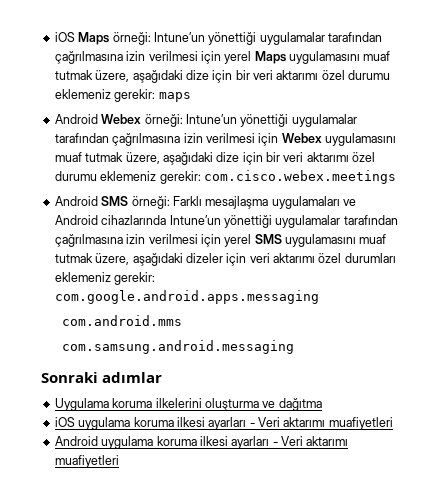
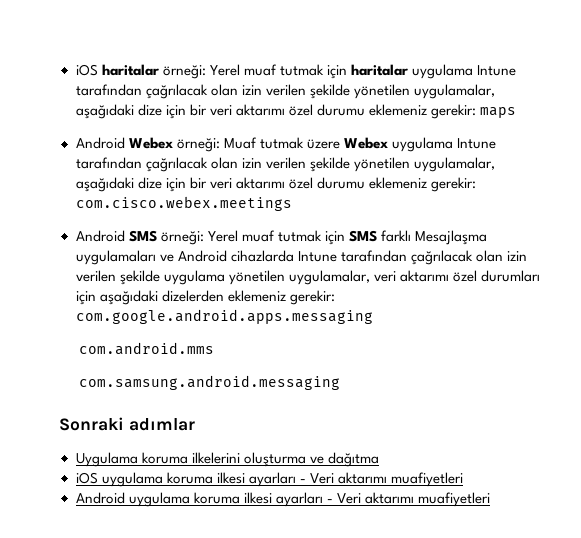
- iOS Maps örneği: Intune’un yönettiği uygulamalar tarafından çağrılmasına izin verilmesi için yerel Maps uygulamasını muaf tutmak üzere, aşağıdaki dize için bir veri aktarımı özel durumu eklemeniz gerekir: maps
+ iOS haritalar örneği: Yerel muaf tutmak için haritalar uygulama Intune tarafından çağrılacak olan izin verilen şekilde yönetilen uygulamalar, aşağıdaki dize için bir veri aktarımı özel durumu eklemeniz gerekir: maps
- Android Webex örneği: Intune’un yönettiği uygulamalar tarafından çağrılmasına izin verilmesi için Webex uygulamasını muaf tutmak üzere, aşağıdaki dize için bir veri aktarımı özel durumu eklemeniz gerekir: com.cisco.webex.meetings
+ Android Webex örneği: Muaf tutmak üzere Webex uygulama Intune tarafından çağrılacak olan izin verilen şekilde yönetilen uygulamalar, aşağıdaki dize için bir veri aktarımı özel durumu eklemeniz gerekir: com.cisco.webex.meetings
- Android SMS örneği: Farklı mesajlaşma uygulamaları ve Android cihazlarında Intune’un yönettiği uygulamalar tarafından çağrılmasına izin verilmesi için yerel SMS uygulamasını muaf tutmak üzere, aşağıdaki dizeler için veri aktarımı özel durumları eklemeniz gerekir: com.google.android.apps.messaging
+ Android SMS örneği: Yerel muaf tutmak için SMS farklı Mesajlaşma uygulamaları ve Android cihazlarda Intune tarafından çağrılacak olan izin verilen şekilde uygulama yönetilen uygulamalar, veri aktarımı özel durumları için aşağıdaki dizelerden eklemeniz gerekir: com.google.android.apps.messaging

